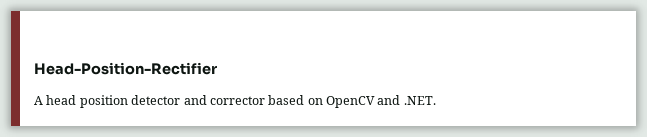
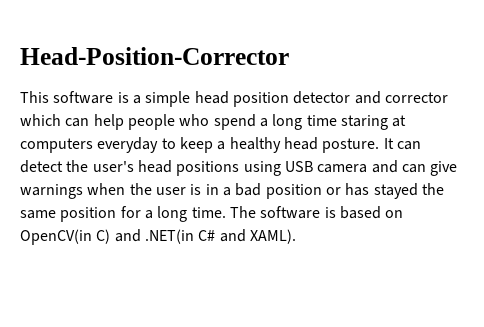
- Head-Position-Rectifier
- A head position detector and corrector based on OpenCV and .NET.
+ Head-Position-Corrector
+ This software is a simple head position detector and corrector which can help people who spend a long time staring at computers everyday to keep a healthy head posture. It can detect the user's head positions using USB camera and can give warnings when the user is in a bad position or has stayed the same position for a long time. The software is based on OpenCV(in C) and .NET(in C# and XAML).

